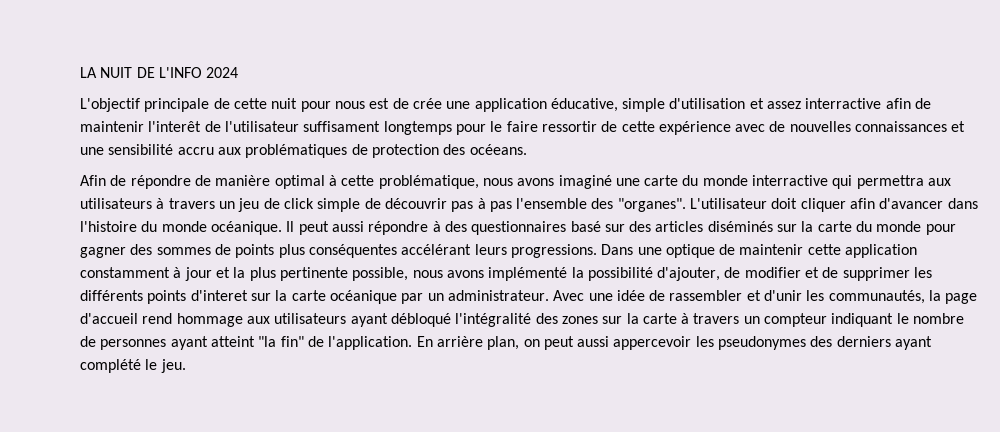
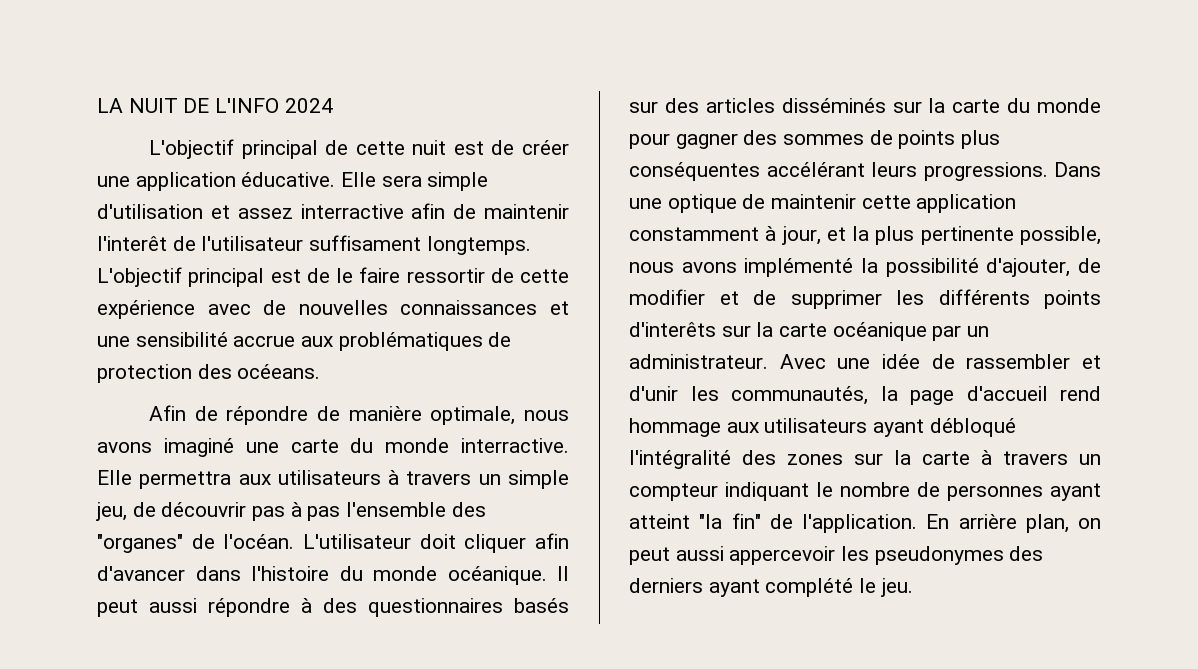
- L'objectif principale de cette nuit pour nous est de crée une application éducative, simple d'utilisation et assez interractive afin de maintenir l'interêt de l'utilisateur suffisament longtemps pour le faire ressortir de cette expérience avec de nouvelles connaissances et une sensibilité accru aux problématiques de protection des océeans.
+ L'objectif principal de cette nuit est de créer une application éducative. Elle sera simple d'utilisation et assez interractive afin de maintenir l'interêt de l'utilisateur suffisament longtemps. L'objectif principal est de le faire ressortir de cette expérience avec de nouvelles connaissances et une sensibilité accrue aux problématiques de protection des océeans.
- Afin de répondre de manière optimal à cette problématique, nous avons imaginé une carte du monde interractive qui permettra aux utilisateurs à travers un jeu de click simple de découvrir pas à pas l'ensemble des "organes".
+ Afin de répondre de manière optimale, nous avons imaginé une carte du monde interractive. Elle permettra aux utilisateurs à travers un simple jeu, de découvrir pas à pas l'ensemble des "organes" de l'océan.
- Il peut aussi répondre à des questionnaires basé sur des articles diséminés sur la carte du monde pour gagner des sommes de points plus conséquentes accélérant leurs progressions.
+ Il peut aussi répondre à des questionnaires basés sur des articles disséminés sur la carte du monde pour gagner des sommes de points plus conséquentes accélérant leurs progressions.
- Dans une optique de maintenir cette application constamment à jour et la plus pertinente possible, nous avons implémenté la possibilité d'ajouter, de modifier et de supprimer les différents points d'interet sur la carte océanique par un administrateur.
+ Dans une optique de maintenir cette application constamment à jour, et la plus pertinente possible, nous avons implémenté la possibilité d'ajouter, de modifier et de supprimer les différents points d'interêts sur la carte océanique par un administrateur.

